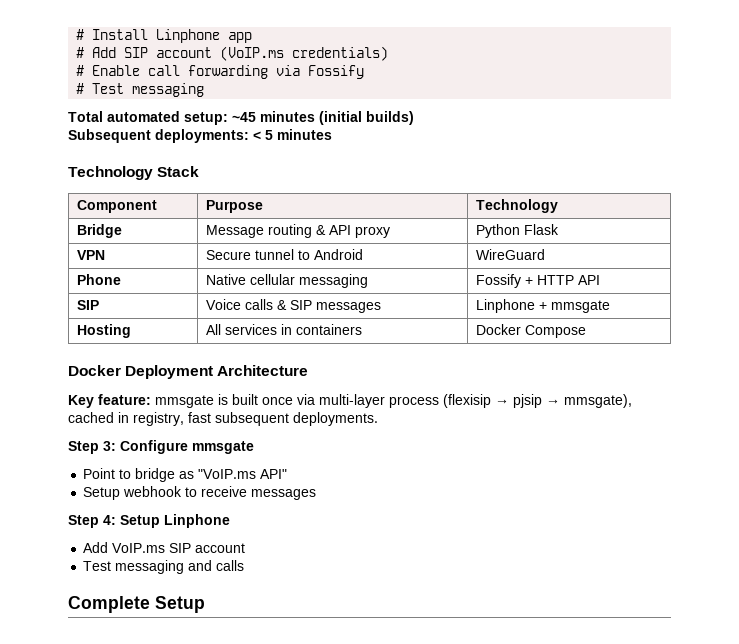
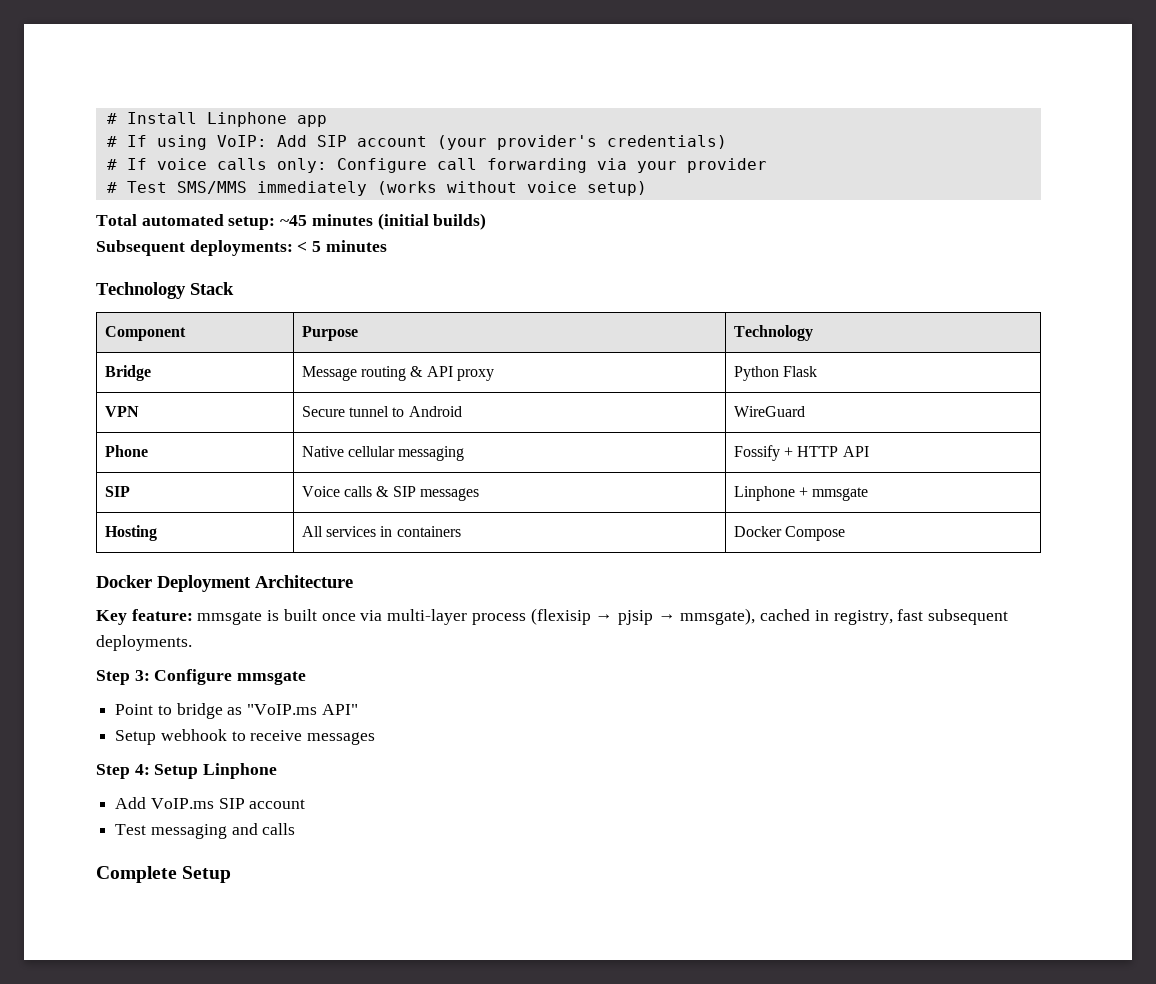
- # Add SIP account (VoIP.ms credentials)
+ # If using VoIP: Add SIP account (your provider's credentials)
- # Enable call forwarding via Fossify
+ # If voice calls only: Configure call forwarding via your provider
- # Test messaging
+ # Test SMS/MMS immediately (works without voice setup)

